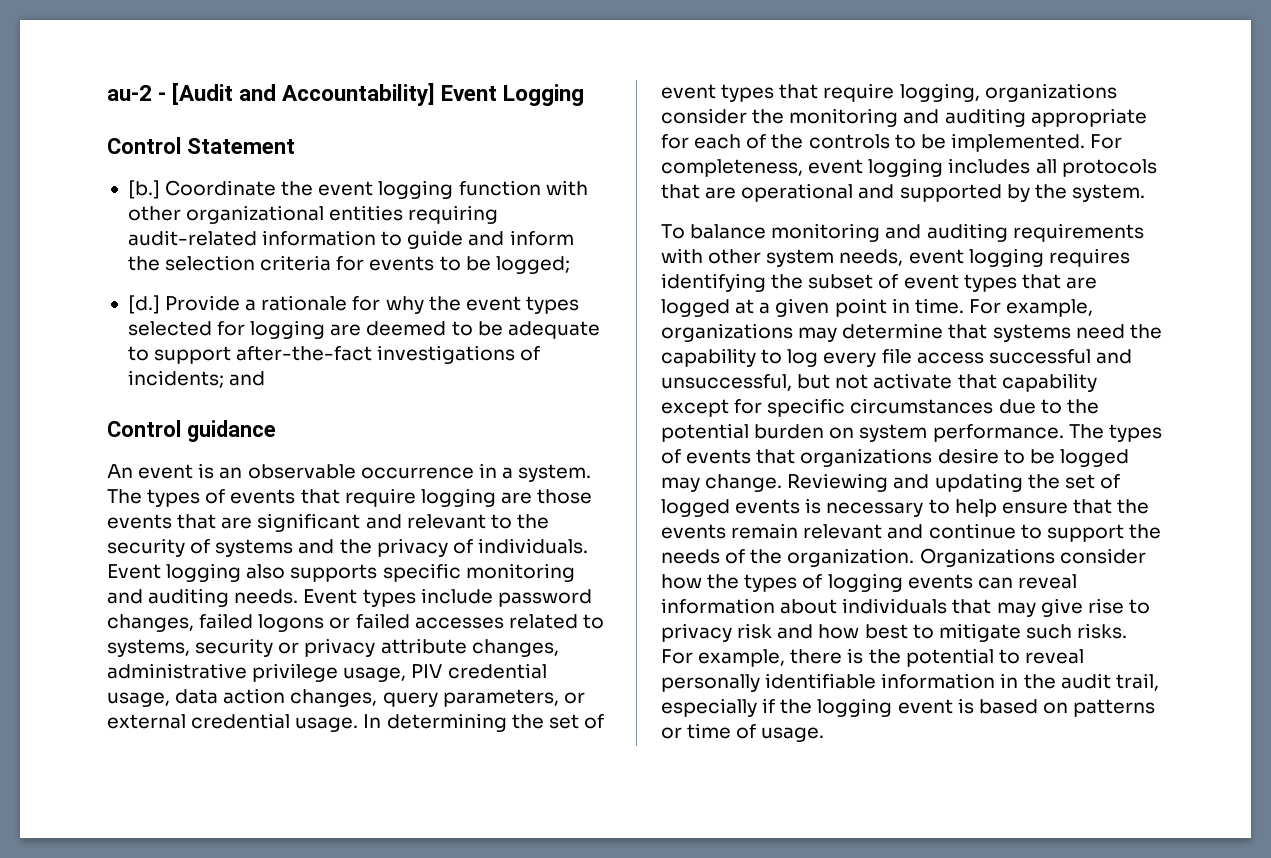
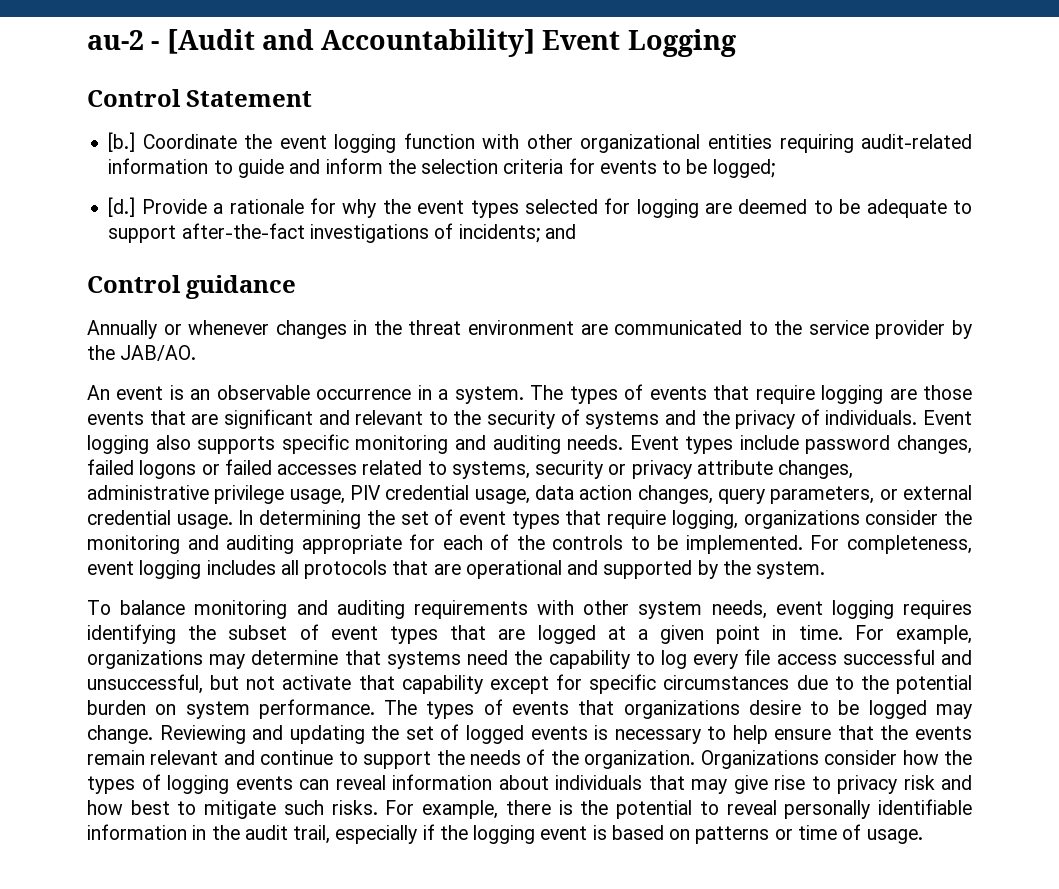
+ Annually or whenever changes in the threat environment are communicated to the service provider by the JAB/AO.

